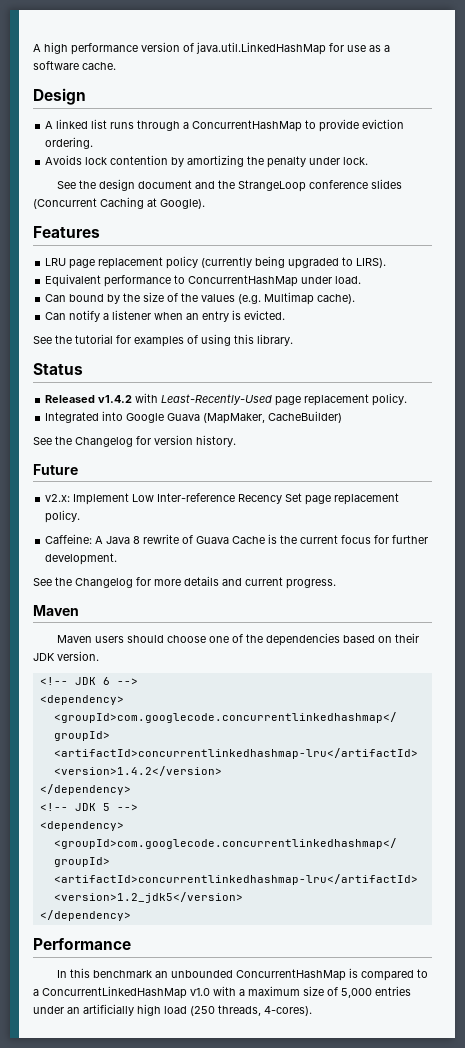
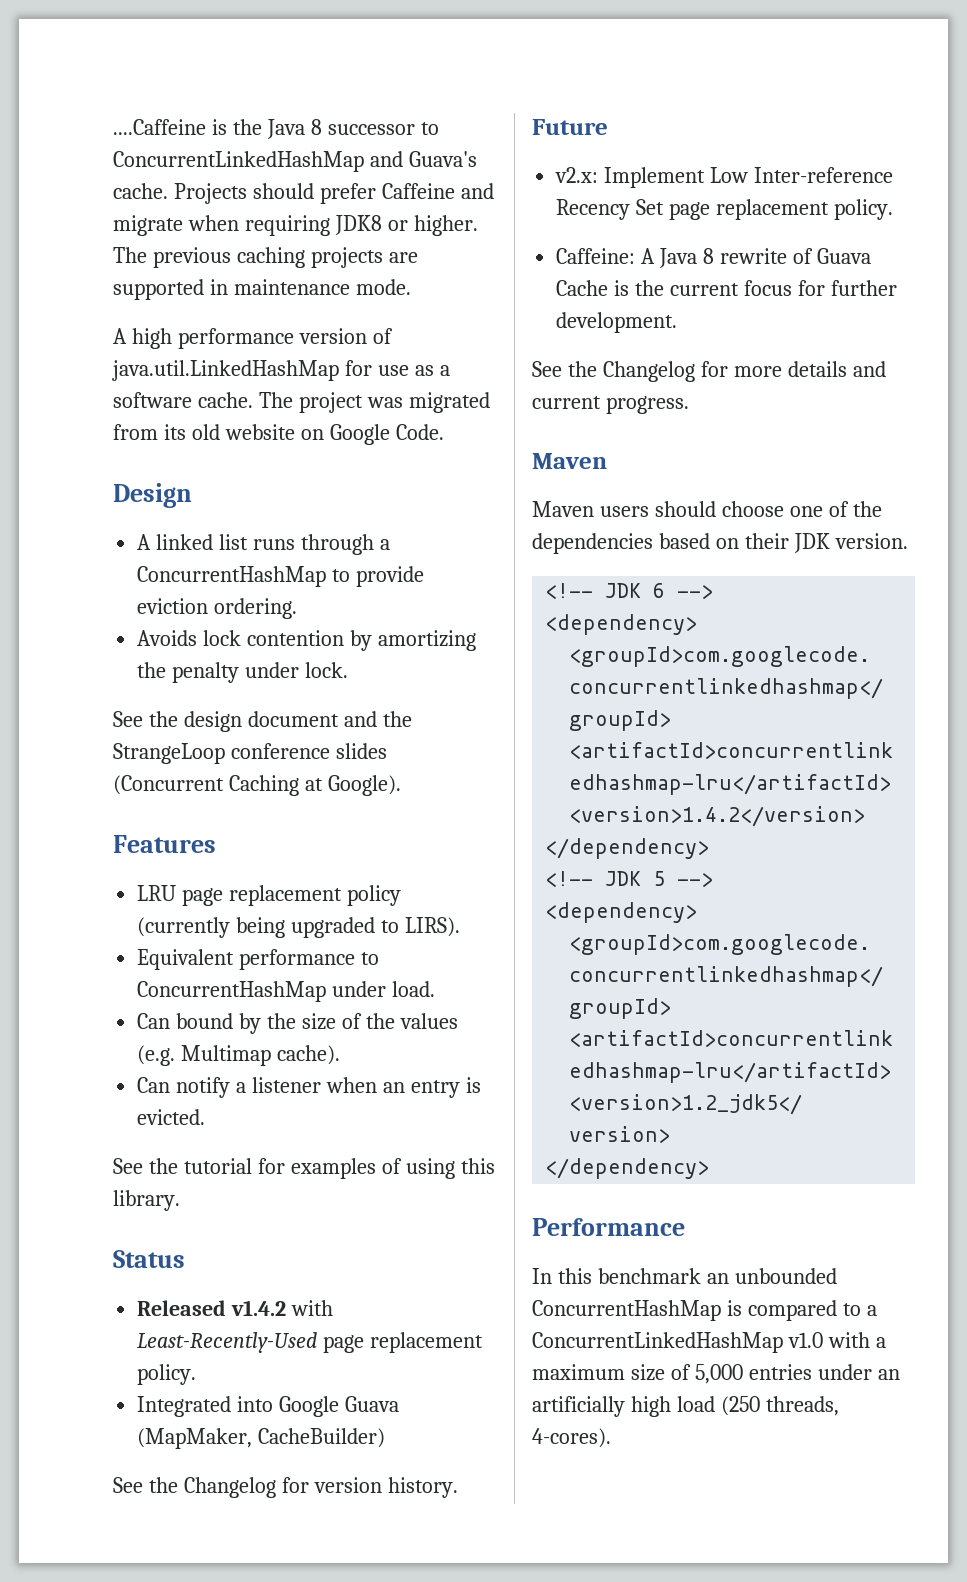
+ ....Caffeine is the Java 8 successor to ConcurrentLinkedHashMap and Guava's cache. Projects should prefer Caffeine and migrate when requiring JDK8 or higher. The previous caching projects are supported in maintenance mode.
+ The project was migrated from its old website on Google Code.

